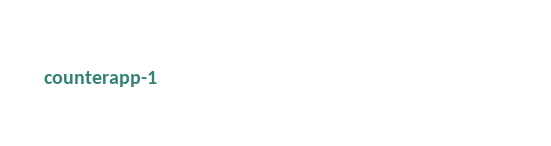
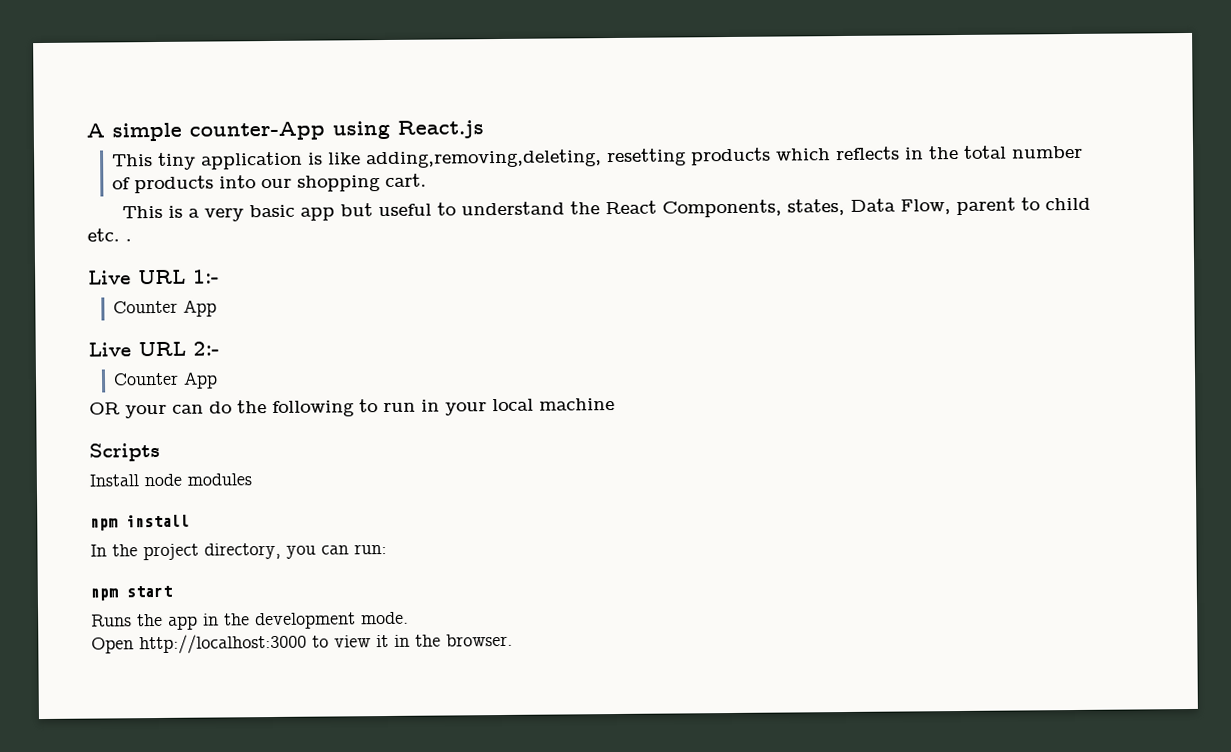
- counterapp-1
+ A simple counter-App using React.js
+ This tiny application is like adding,removing,deleting, resetting products which reflects in the total number of products into our shopping cart.
+ This is a very basic app but useful to understand the React Components, states, Data Flow, parent to child etc. .
+ Live URL 1:-
+ Counter App
+ Live URL 2:-
+ Counter App
+ OR your can do the following to run in your local machine
+ Scripts
+ Install node modules
+ npm install
+ In the project directory, you can run:
+ npm start
+ Runs the app in the development mode.
+ Open http://localhost:3000 to view it in the browser.

